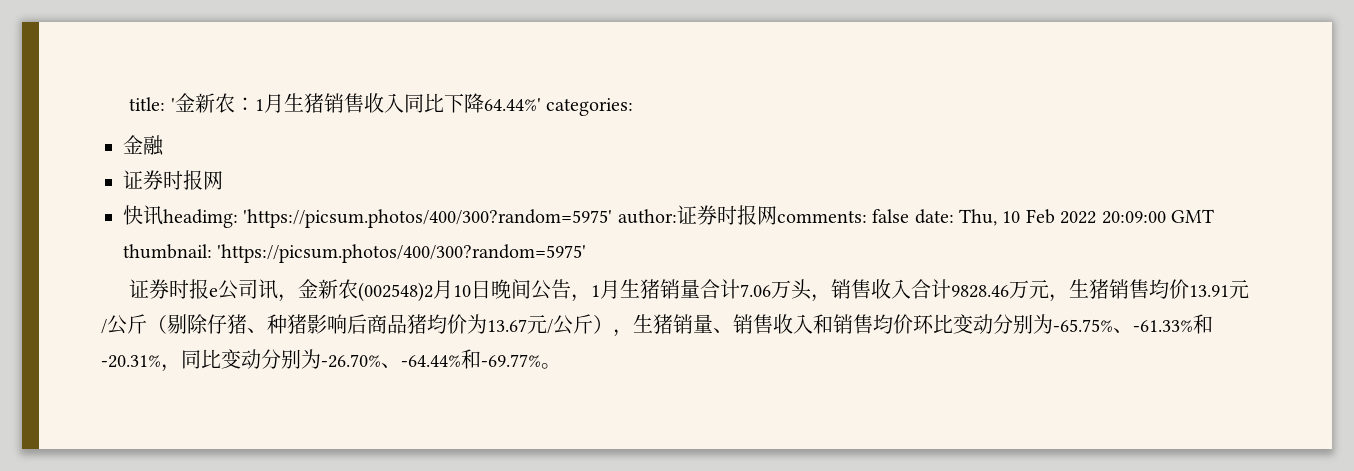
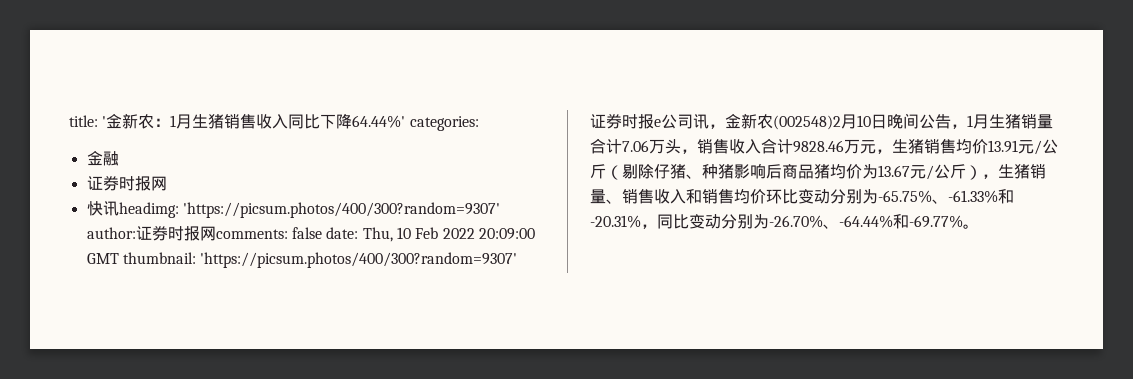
- 快讯headimg: 'https://picsum.photos/400/300?random=5975' author:证券时报网comments: false date: Thu, 10 Feb 2022 20:09:00 GMT thumbnail: 'https://picsum.photos/400/300?random=5975'
+ 快讯headimg: 'https://picsum.photos/400/300?random=9307' author:证券时报网comments: false date: Thu, 10 Feb 2022 20:09:00 GMT thumbnail: 'https://picsum.photos/400/300?random=9307'

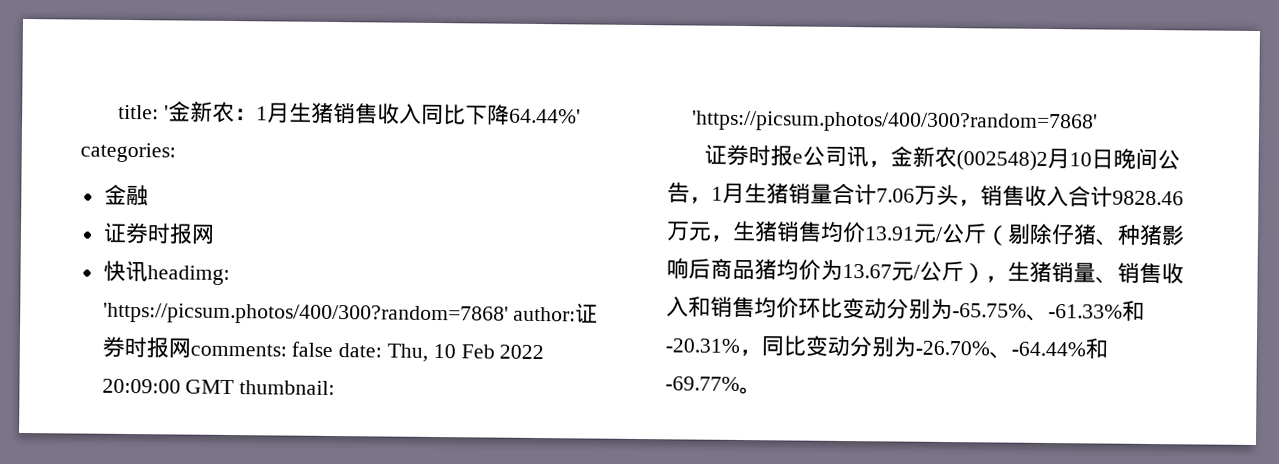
- 快讯headimg: 'https://picsum.photos/400/300?random=9307' author:证券时报网comments: false date: Thu, 10 Feb 2022 20:09:00 GMT thumbnail: 'https://picsum.photos/400/300?random=9307'
+ 快讯headimg: 'https://picsum.photos/400/300?random=7868' author:证券时报网comments: false date: Thu, 10 Feb 2022 20:09:00 GMT thumbnail: 'https://picsum.photos/400/300?random=7868'

